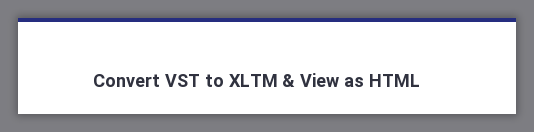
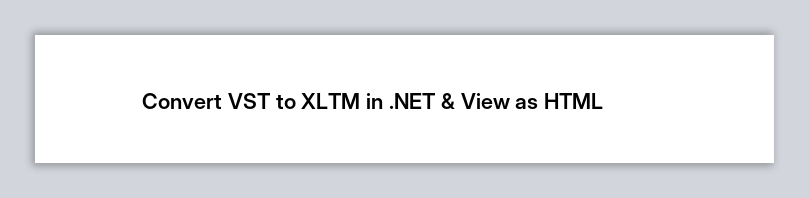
- Convert VST to XLTM & View as HTML
+ Convert VST to XLTM in .NET & View as HTML

